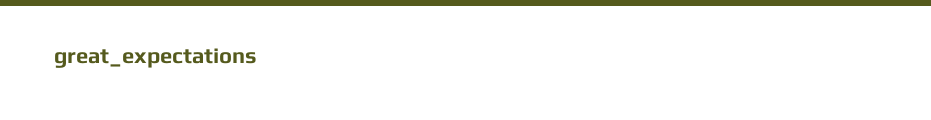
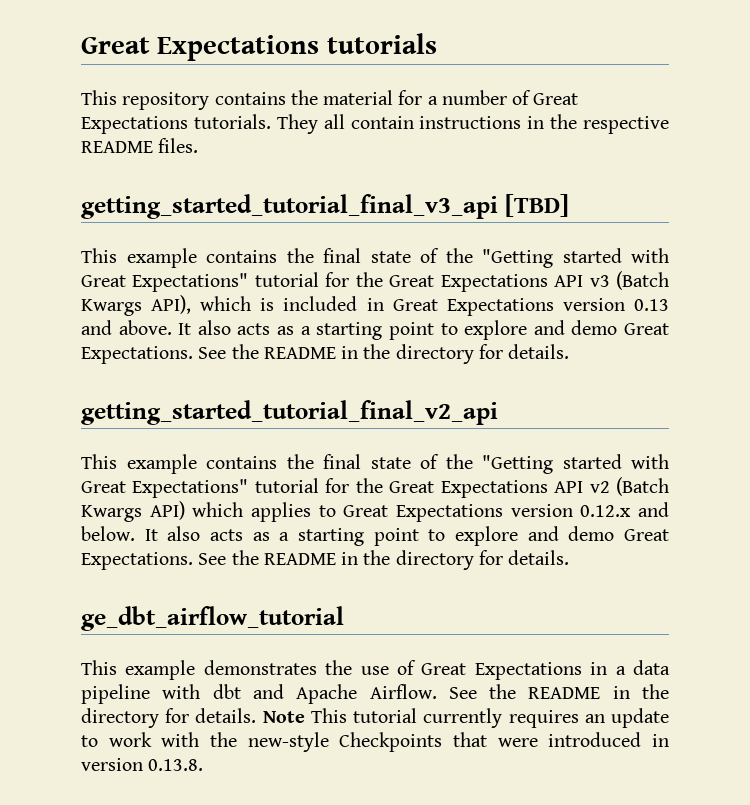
- great_expectations
+ Great Expectations tutorials
+ This repository contains the material for a number of Great Expectations tutorials. They all contain instructions in the respective README files.
+ getting_started_tutorial_final_v3_api [TBD]
+ This example contains the final state of the "Getting started with Great Expectations" tutorial for the Great Expectations API v3 (Batch Kwargs API), which is included in Great Expectations version 0.13 and above. It also acts as a starting point to explore and demo Great Expectations. See the README in the directory for details.
+ getting_started_tutorial_final_v2_api
+ This example contains the final state of the "Getting started with Great Expectations" tutorial for the Great Expectations API v2 (Batch Kwargs API) which applies to Great Expectations version 0.12.x and below. It also acts as a starting point to explore and demo Great Expectations. See the README in the directory for details.
+ ge_dbt_airflow_tutorial
+ This example demonstrates the use of Great Expectations in a data pipeline with dbt and Apache Airflow. See the README in the directory for details. Note This tutorial currently requires an update to work with the new-style Checkpoints that were introduced in version 0.13.8.

